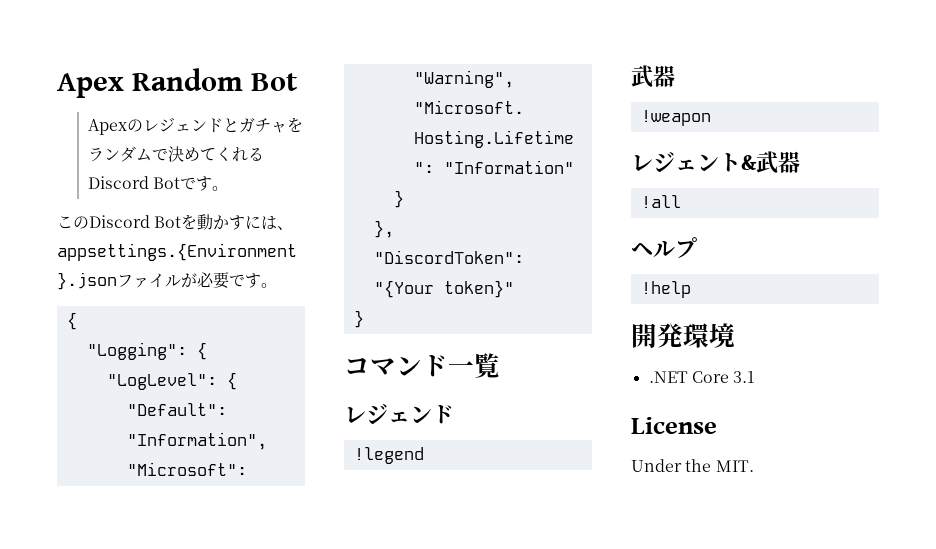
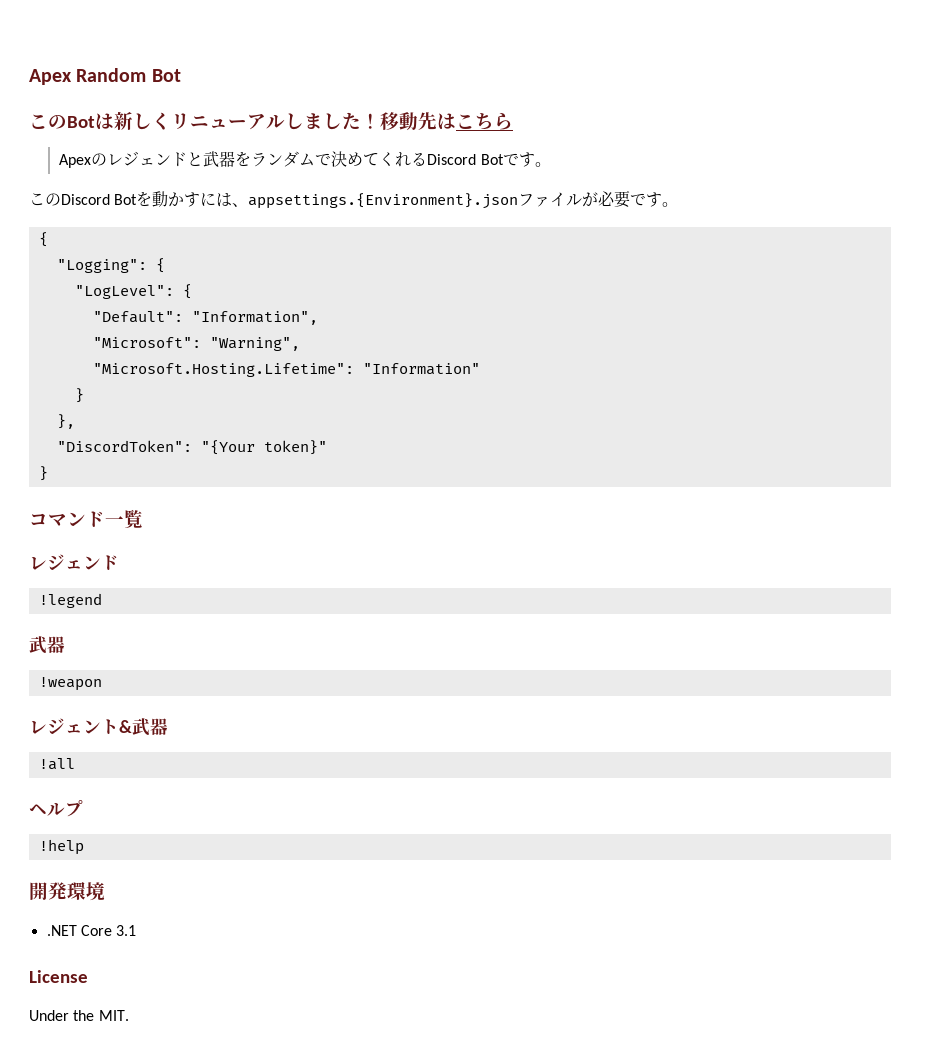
+ このBotは新しくリニューアルしました！移動先はこちら
- Apexのレジェンドとガチャをランダムで決めてくれるDiscord Botです。
+ Apexのレジェンドと武器をランダムで決めてくれるDiscord Botです。

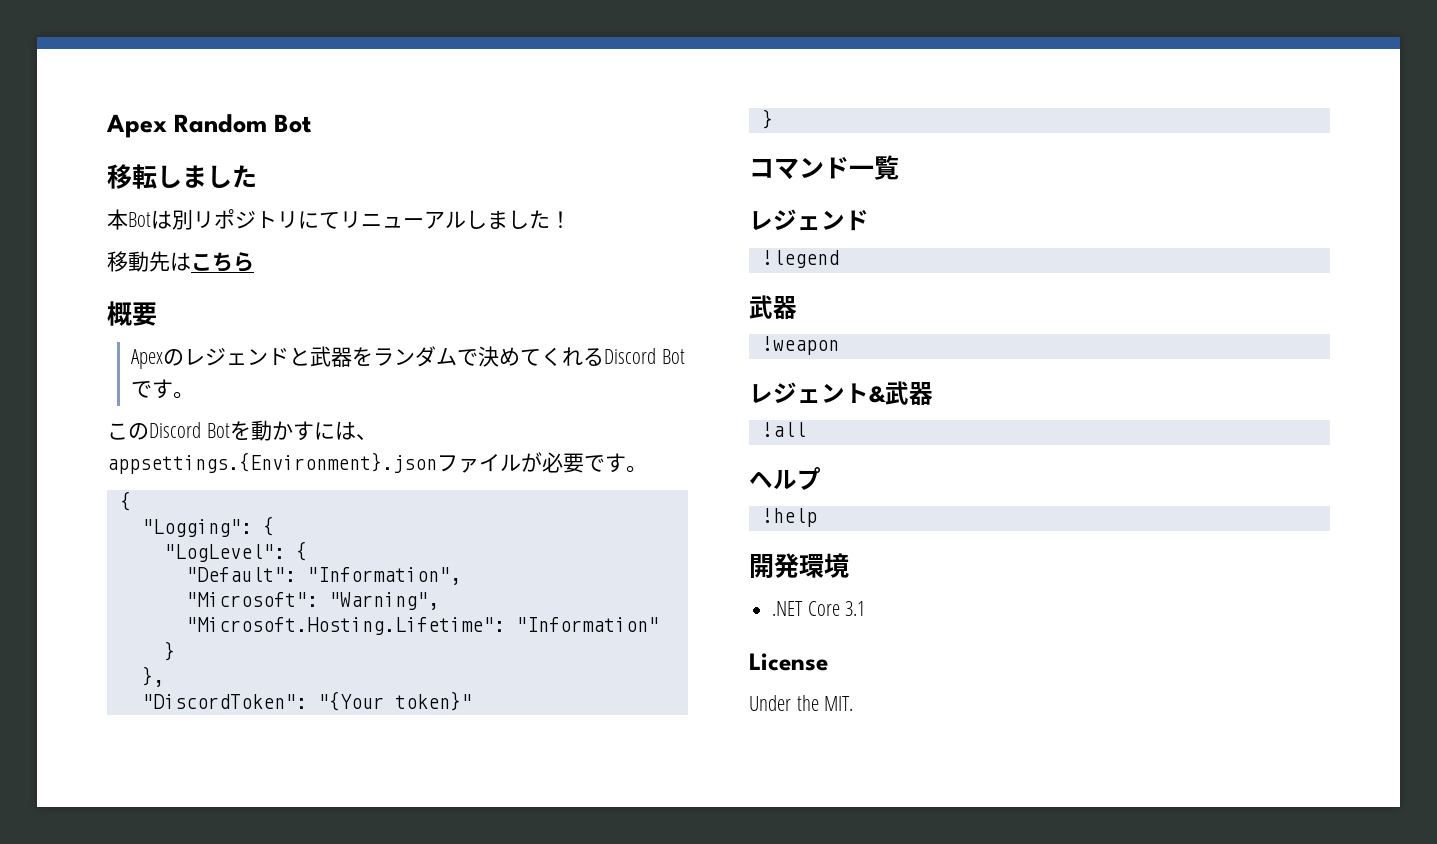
- このBotは新しくリニューアルしました！移動先はこちら
+ 移転しました
+ 本Botは別リポジトリにてリニューアルしました！
+ 移動先はこちら
+ 概要

